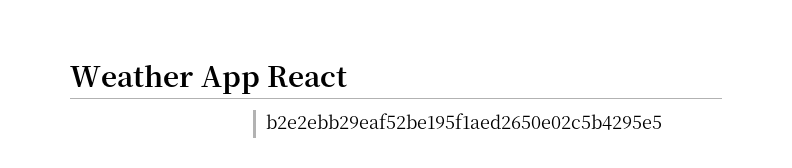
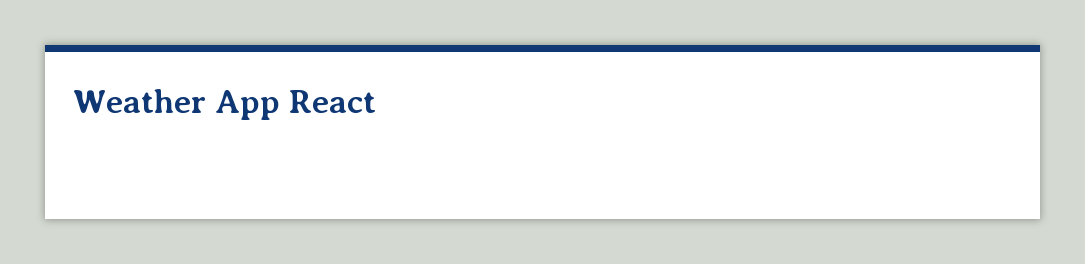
- b2e2ebb29eaf52be195f1aed2650e02c5b4295e5

